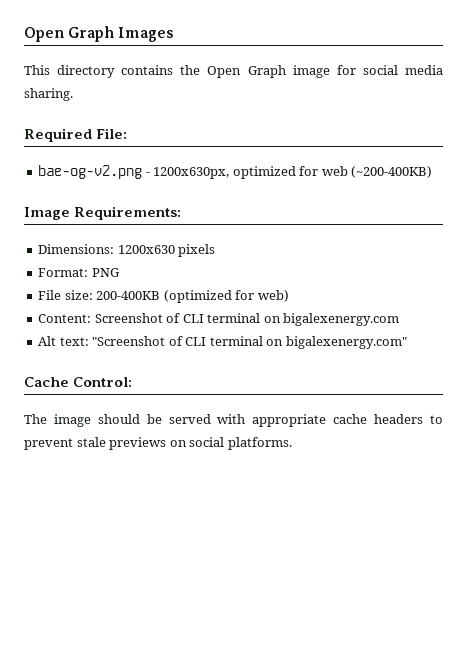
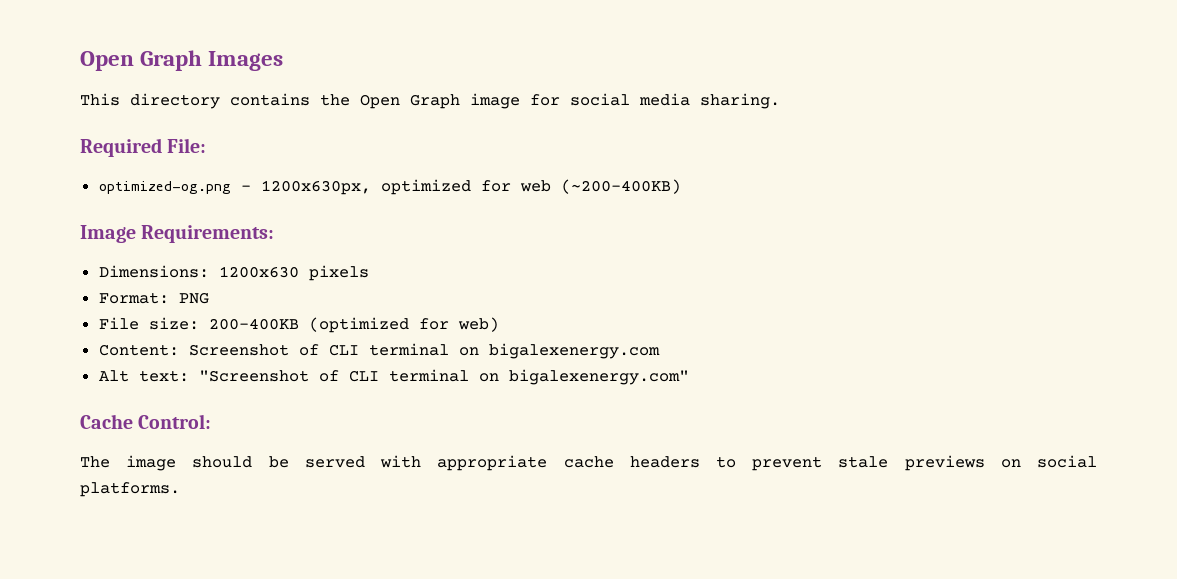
- bae-og-v2.png - 1200x630px, optimized for web (~200-400KB)
+ optimized-og.png - 1200x630px, optimized for web (~200-400KB)

